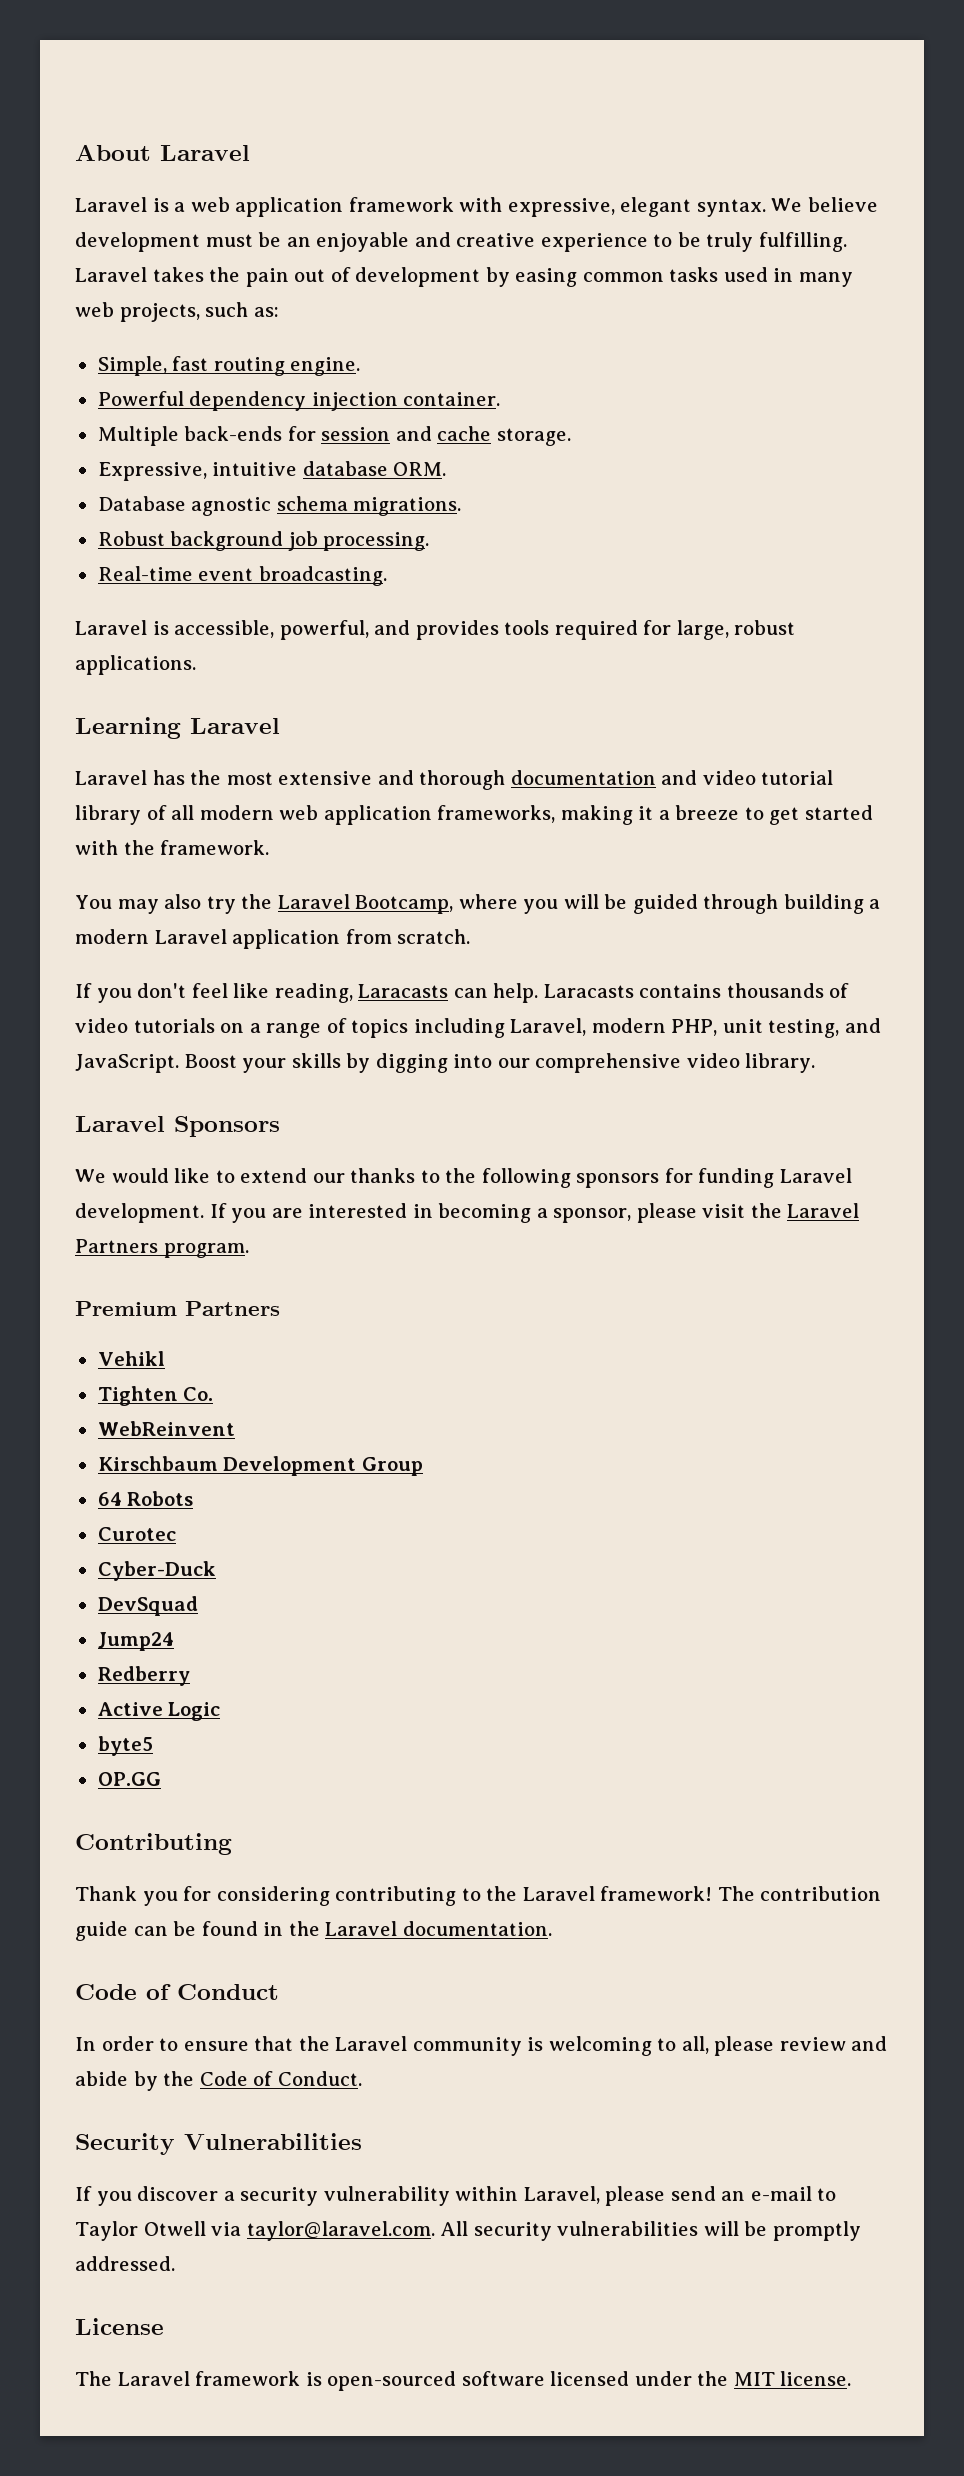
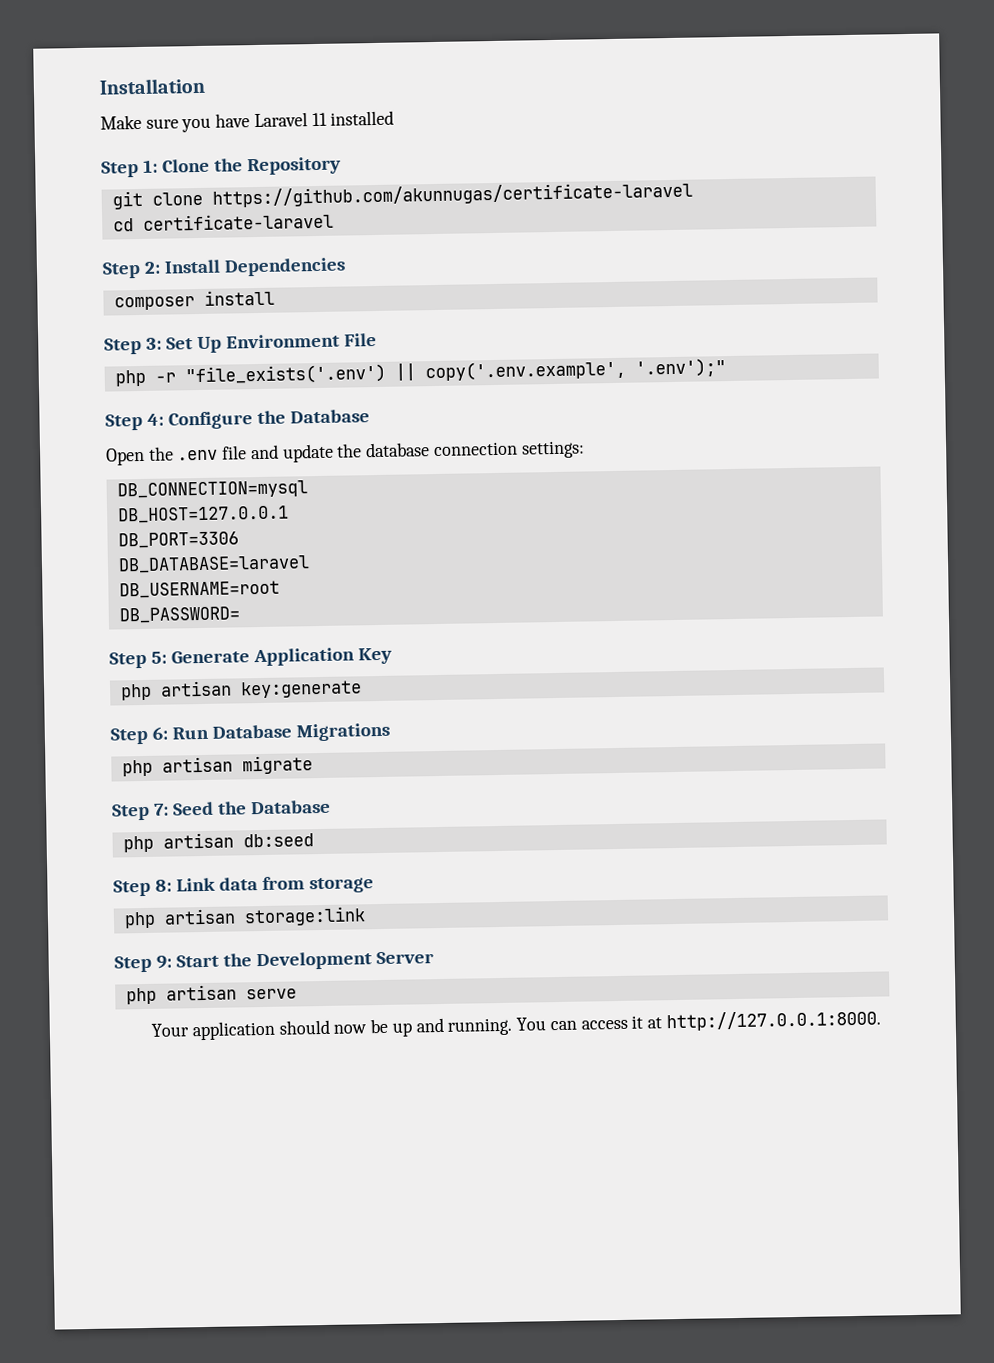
- About Laravel
- Laravel is a web application framework with expressive, elegant syntax. We believe development must be an enjoyable and creative experience to be truly fulfilling. Laravel takes the pain out of development by easing common tasks used in many web projects, such as:
- Simple, fast routing engine.
- Powerful dependency injection container.
- Multiple back-ends for session and cache storage.
- Expressive, intuitive database ORM.
- Database agnostic schema migrations.
- Robust background job processing.
- Real-time event broadcasting.
- Laravel is accessible, powerful, and provides tools required for large, robust applications.
- Learning Laravel
- Laravel has the most extensive and thorough documentation and video tutorial library of all modern web application frameworks, making it a breeze to get started with the framework.
- You may also try the Laravel Bootcamp, where you will be guided through building a modern Laravel application from scratch.
- If you don't feel like reading, Laracasts can help. Laracasts contains thousands of video tutorials on a range of topics including Laravel, modern PHP, unit testing, and JavaScript. Boost your skills by digging into our comprehensive video library.
- Laravel Sponsors
- We would like to extend our thanks to the following sponsors for funding Laravel development. If you are interested in becoming a sponsor, please visit the Laravel Partners program.
- Premium Partners
- Vehikl
- Tighten Co.
- WebReinvent
- Kirschbaum Development Group
- 64 Robots
- Curotec
- Cyber-Duck
- DevSquad
- Jump24
- Redberry
- Active Logic
- byte5
- OP.GG
- Contributing
- Thank you for considering contributing to the Laravel framework! The contribution guide can be found in the Laravel documentation.
- Code of Conduct
- In order to ensure that the Laravel community is welcoming to all, please review and abide by the Code of Conduct.
- Security Vulnerabilities
- If you discover a security vulnerability within Laravel, please send an e-mail to Taylor Otwell via taylor@laravel.com. All security vulnerabilities will be promptly addressed.
- License
- The Laravel framework is open-sourced software licensed under the MIT license.
+ Installation
+ Make sure you have Laravel 11 installed
+ Step 1: Clone the Repository
+ git clone https://github.com/akunnugas/certificate-laravel
+ cd certificate-laravel
+ Step 2: Install Dependencies
+ composer install
+ Step 3: Set Up Environment File
+ php -r "file_exists('.env') || copy('.env.example', '.env');"
+ Step 4: Configure the Database
+ Open the .env file and update the database connection settings:
+ DB_CONNECTION=mysql
+ DB_HOST=127.0.0.1
+ DB_PORT=3306
+ DB_DATABASE=laravel
+ DB_USERNAME=root
+ DB_PASSWORD=
+ Step 5: Generate Application Key
+ php artisan key:generate
+ Step 6: Run Database Migrations
+ php artisan migrate
+ Step 7: Seed the Database
+ php artisan db:seed
+ Step 8: Link data from storage
+ php artisan storage:link
+ Step 9: Start the Development Server
+ php artisan serve
+ Your application should now be up and running. You can access it at http://127.0.0.1:8000.

